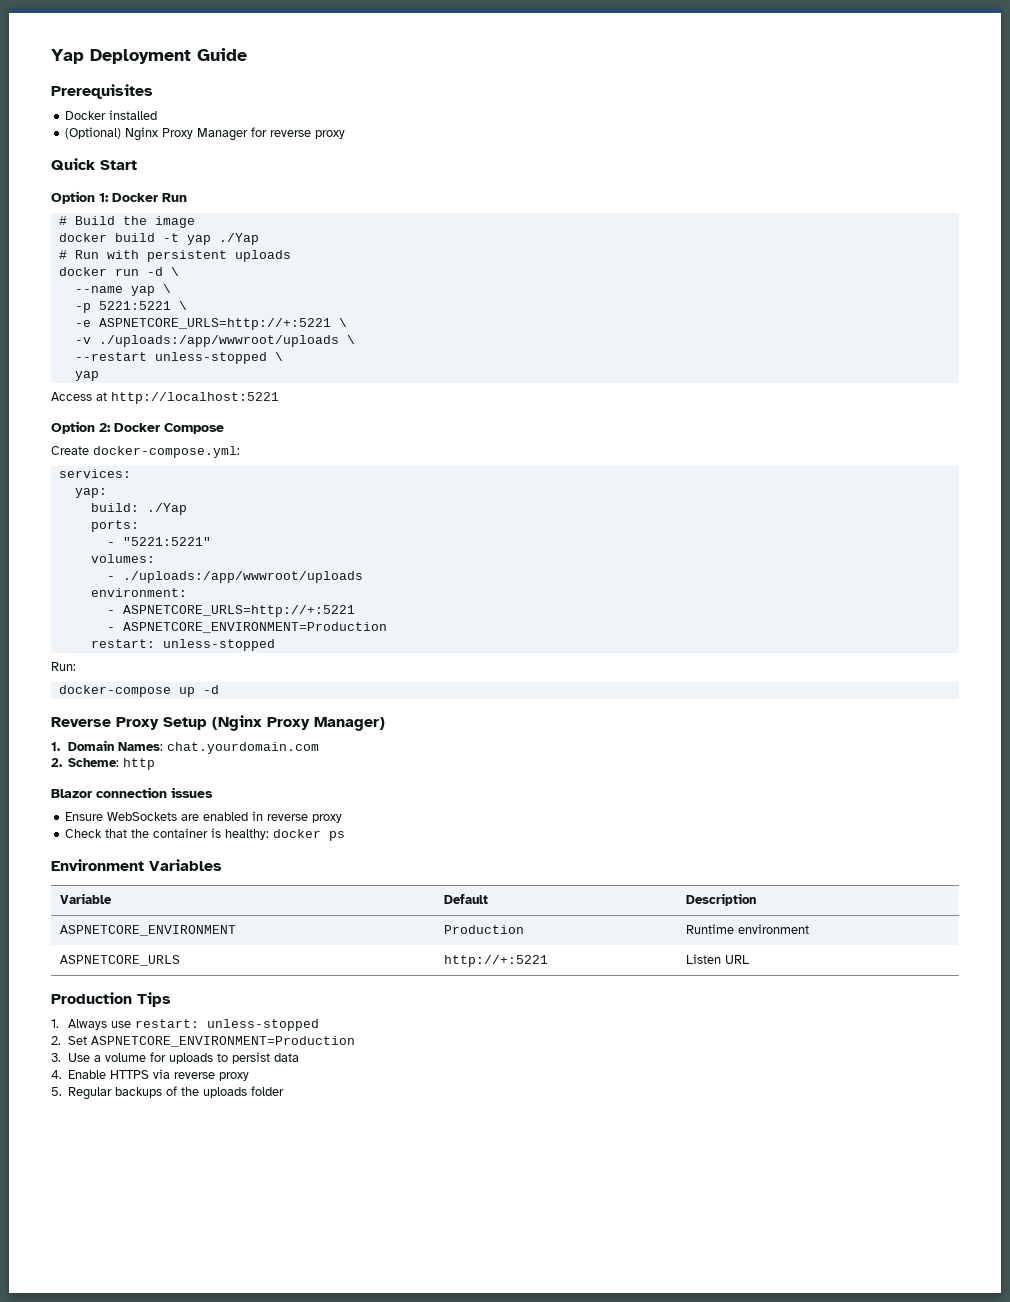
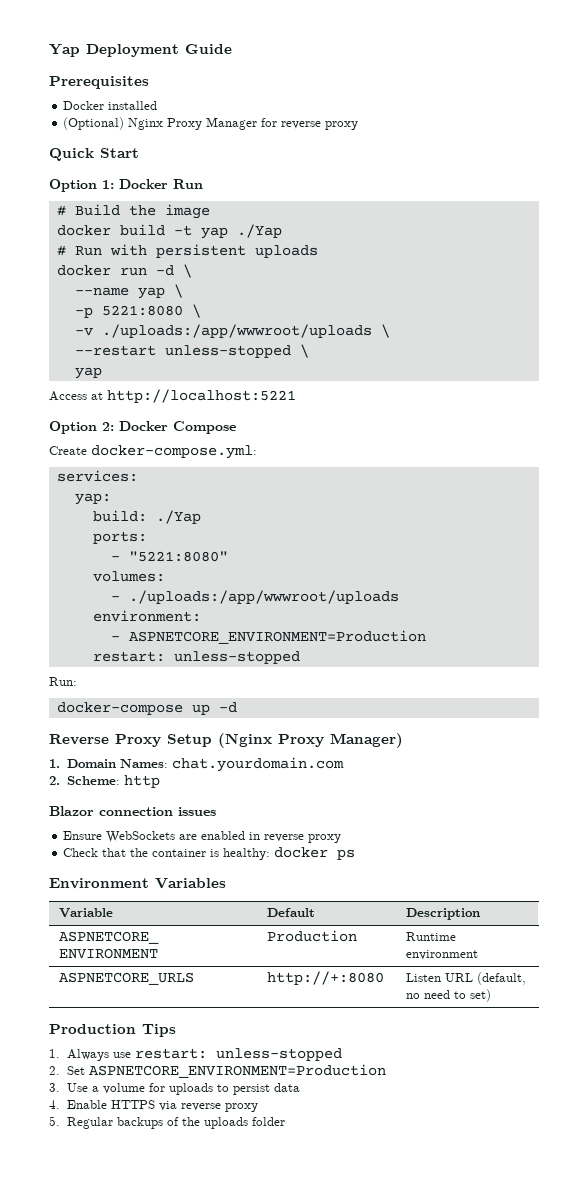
- -p 5221:5221 \
- -e ASPNETCORE_URLS=http://+:5221 \
+ -p 5221:8080 \
- - "5221:5221"
+ - "5221:8080"
- - ASPNETCORE_URLS=http://+:5221
- ASPNETCORE_URLS | http://+:5221 | Listen URL
+ ASPNETCORE_URLS | http://+:8080 | Listen URL (default, no need to set)

